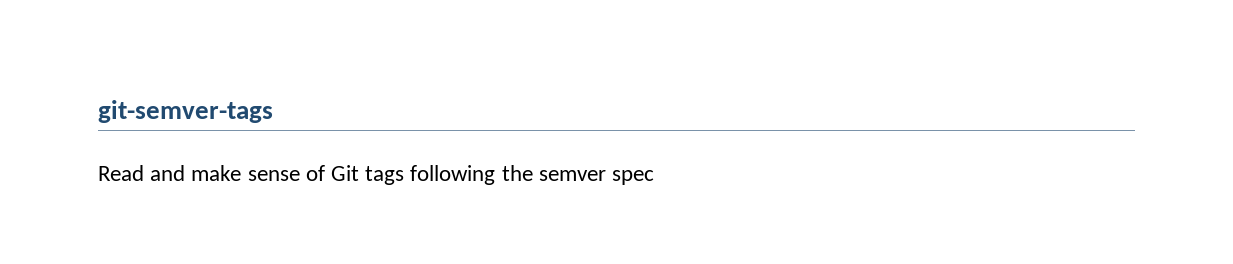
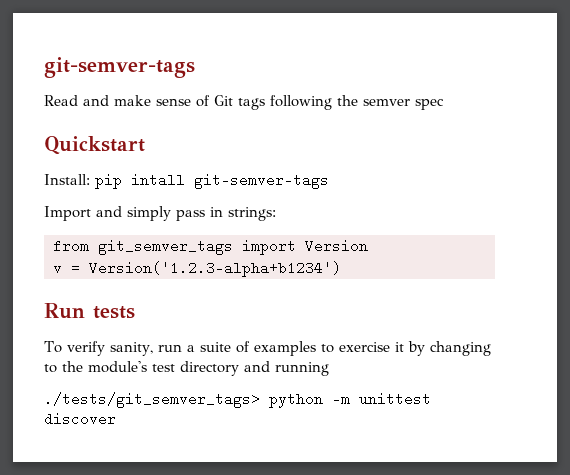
+ Quickstart
+ Install: pip intall git-semver-tags
+ Import and simply pass in strings:
+ from git_semver_tags import Version
+ v = Version('1.2.3-alpha+b1234')
+ Run tests
+ To verify sanity, run a suite of examples to exercise it by changing to the module's test directory and running
+ ./tests/git_semver_tags> python -m unittest discover

